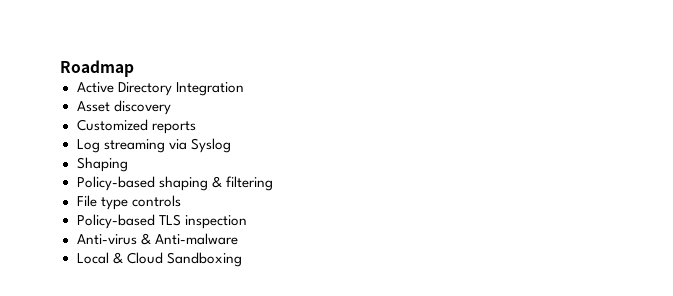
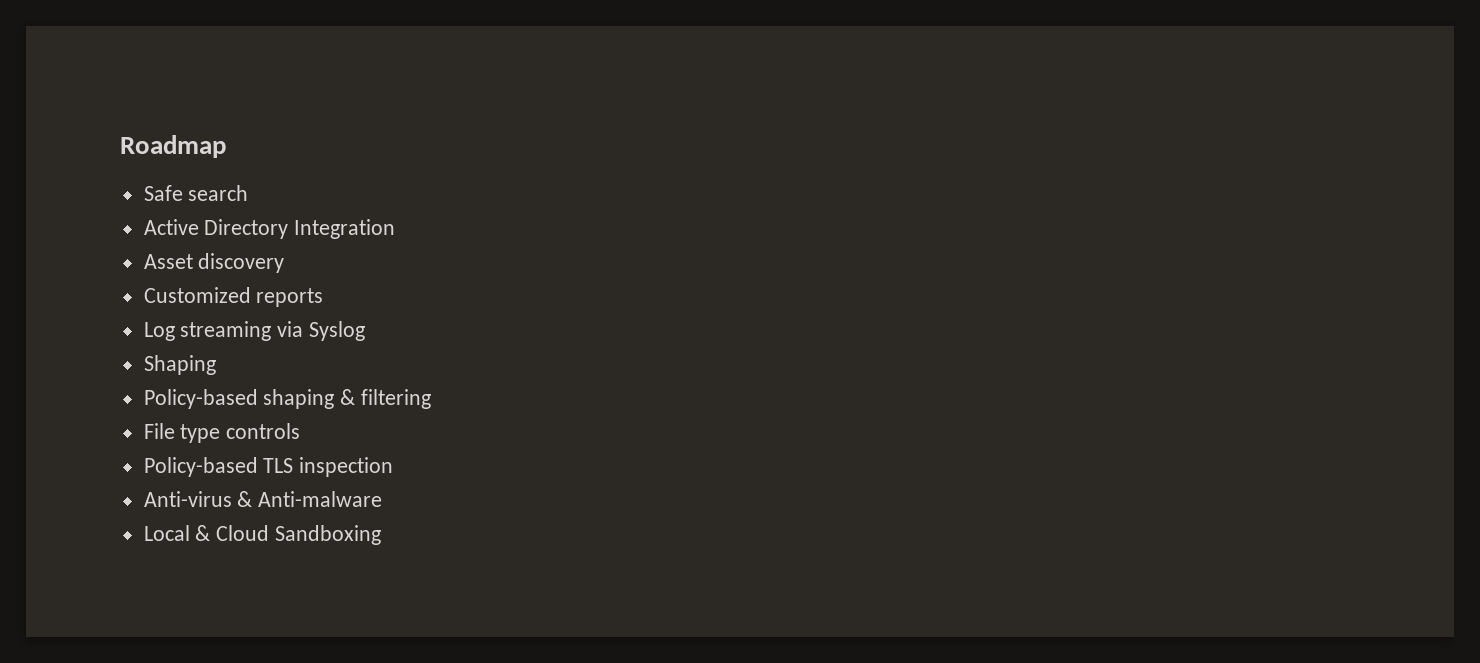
+ Safe search

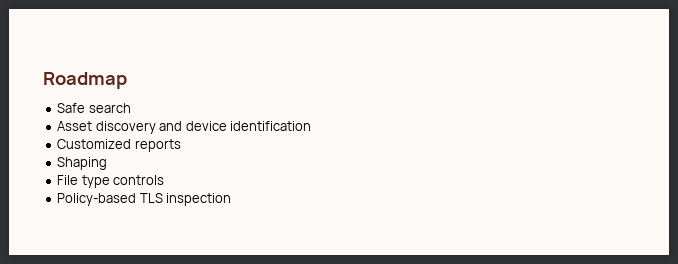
- Active Directory Integration
- Asset discovery
+ Asset discovery and device identification
- Log streaming via Syslog
  Shaping
- Policy-based shaping & filtering
- Anti-virus & Anti-malware
- Local & Cloud Sandboxing

